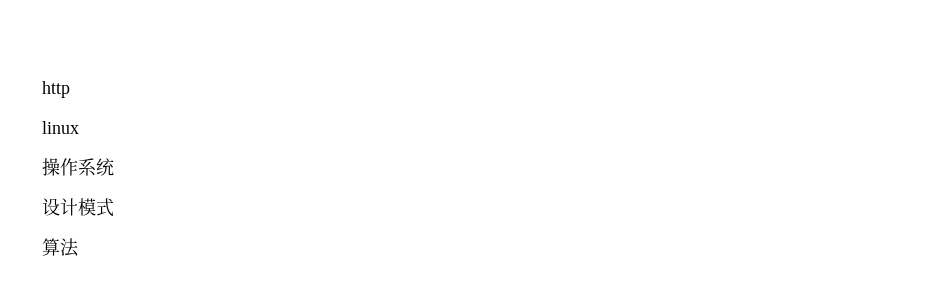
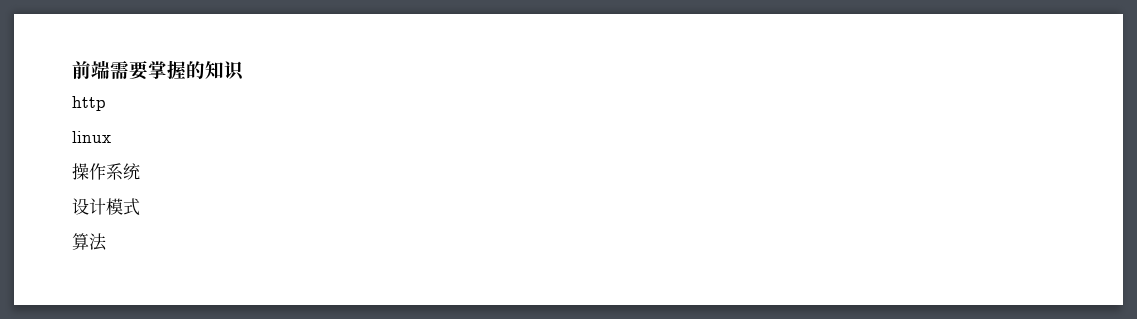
+ 前端需要掌握的知识

